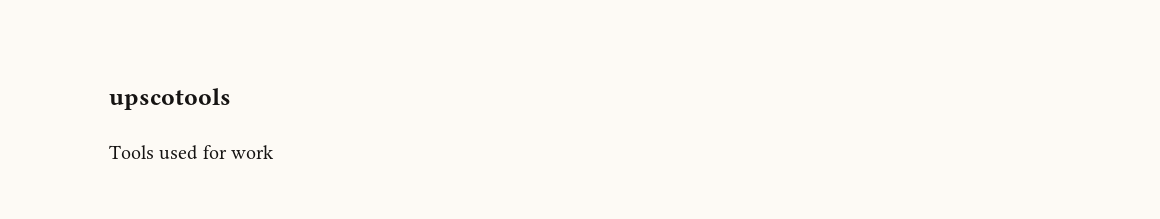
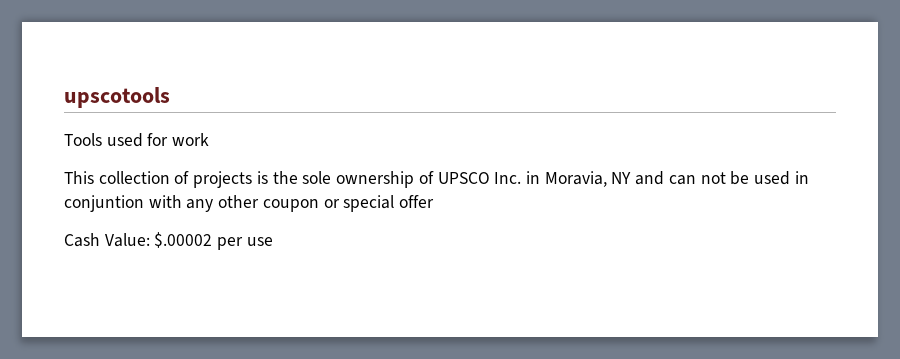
+ This collection of projects is the sole ownership of UPSCO Inc. in Moravia, NY and can not be used in conjuntion with any other coupon or special offer
+ Cash Value: $.00002 per use

